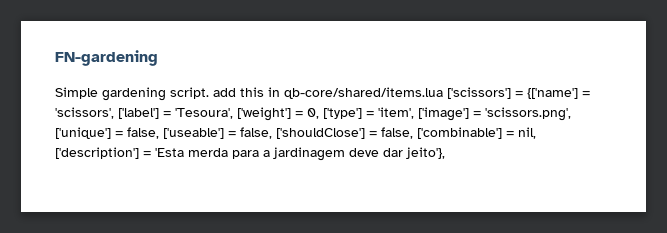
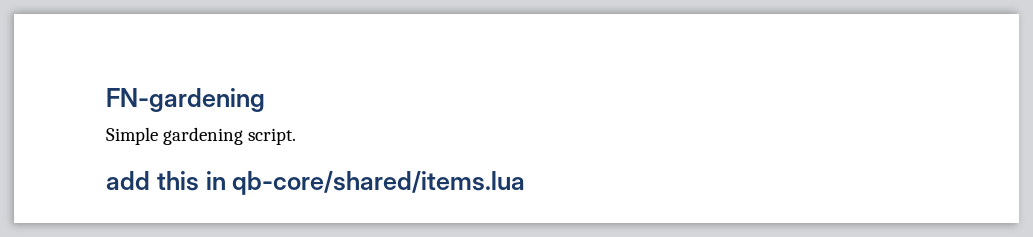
- Simple gardening script. add this in qb-core/shared/items.lua ['scissors'] = {['name'] = 'scissors', ['label'] = 'Tesoura', ['weight'] = 0, ['type'] = 'item', ['image'] = 'scissors.png', ['unique'] = false, ['useable'] = false, ['shouldClose'] = false, ['combinable'] = nil, ['description'] = 'Esta merda para a jardinagem deve dar jeito'},
+ Simple gardening script.
+ add this in qb-core/shared/items.lua

